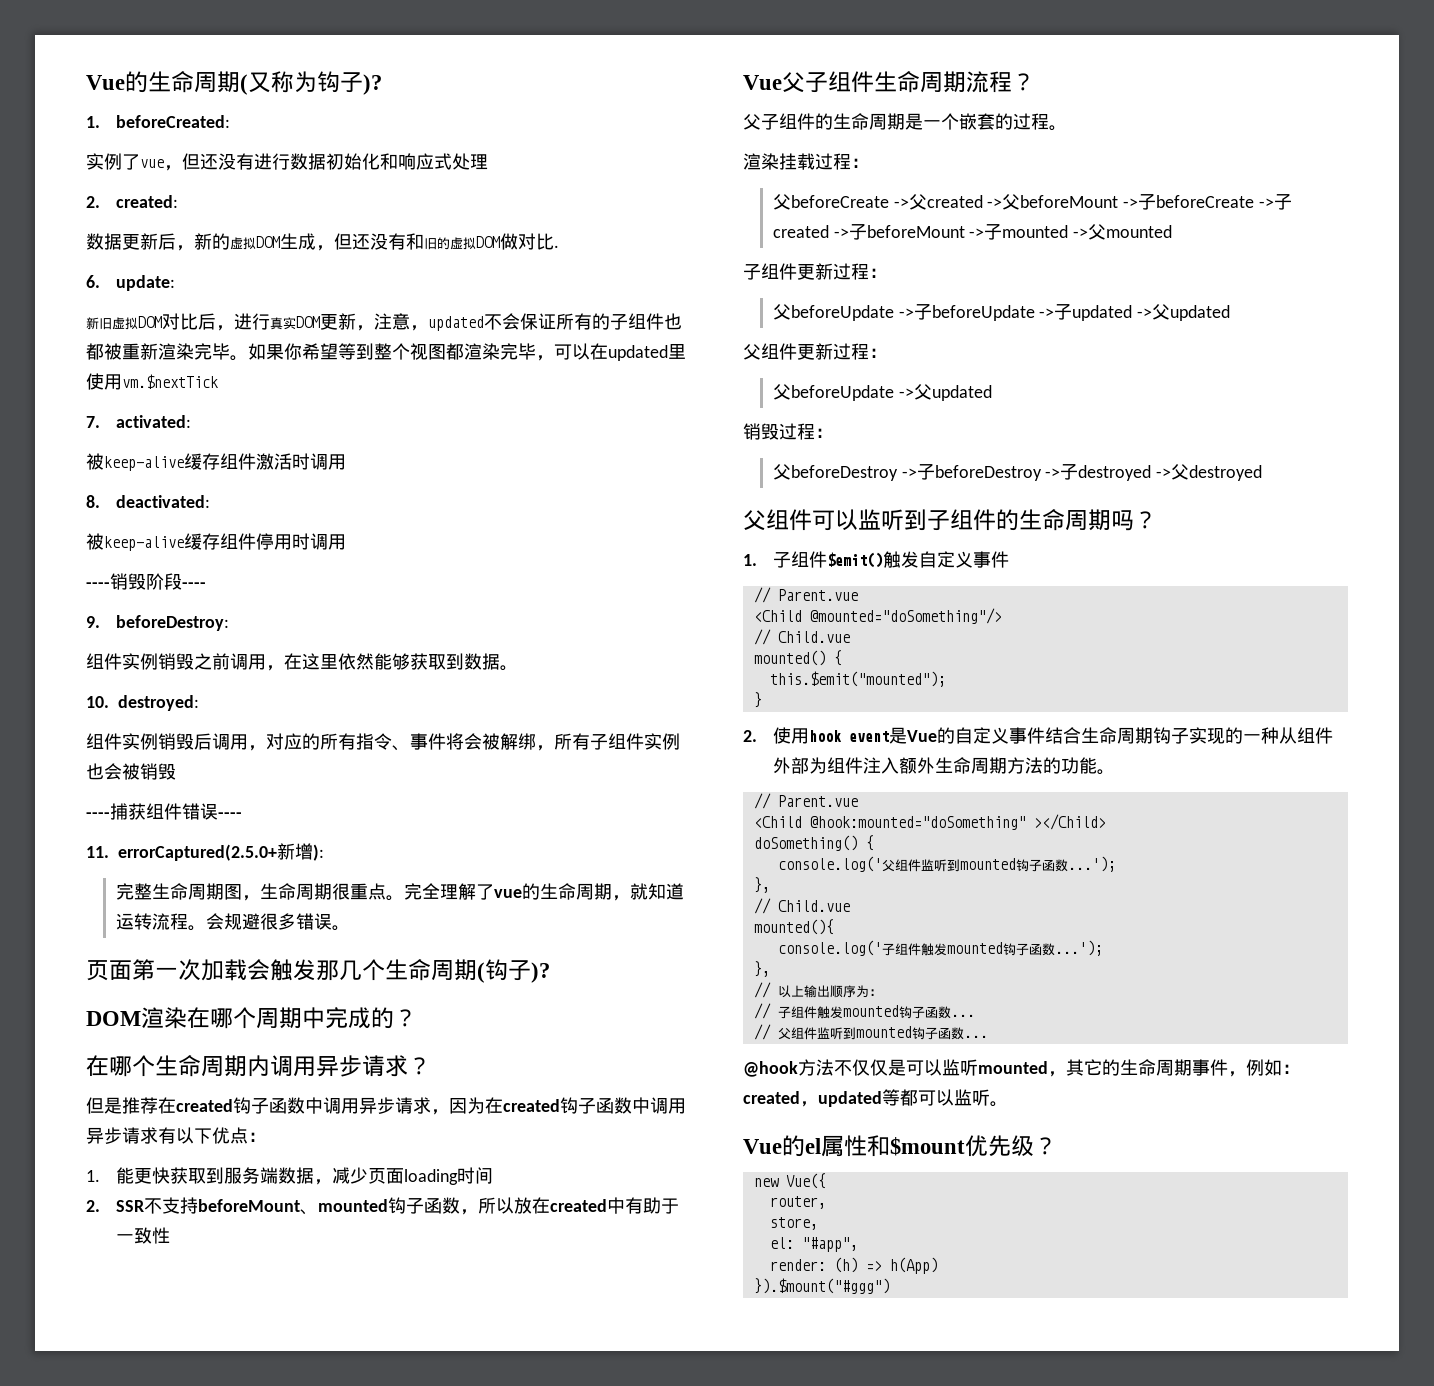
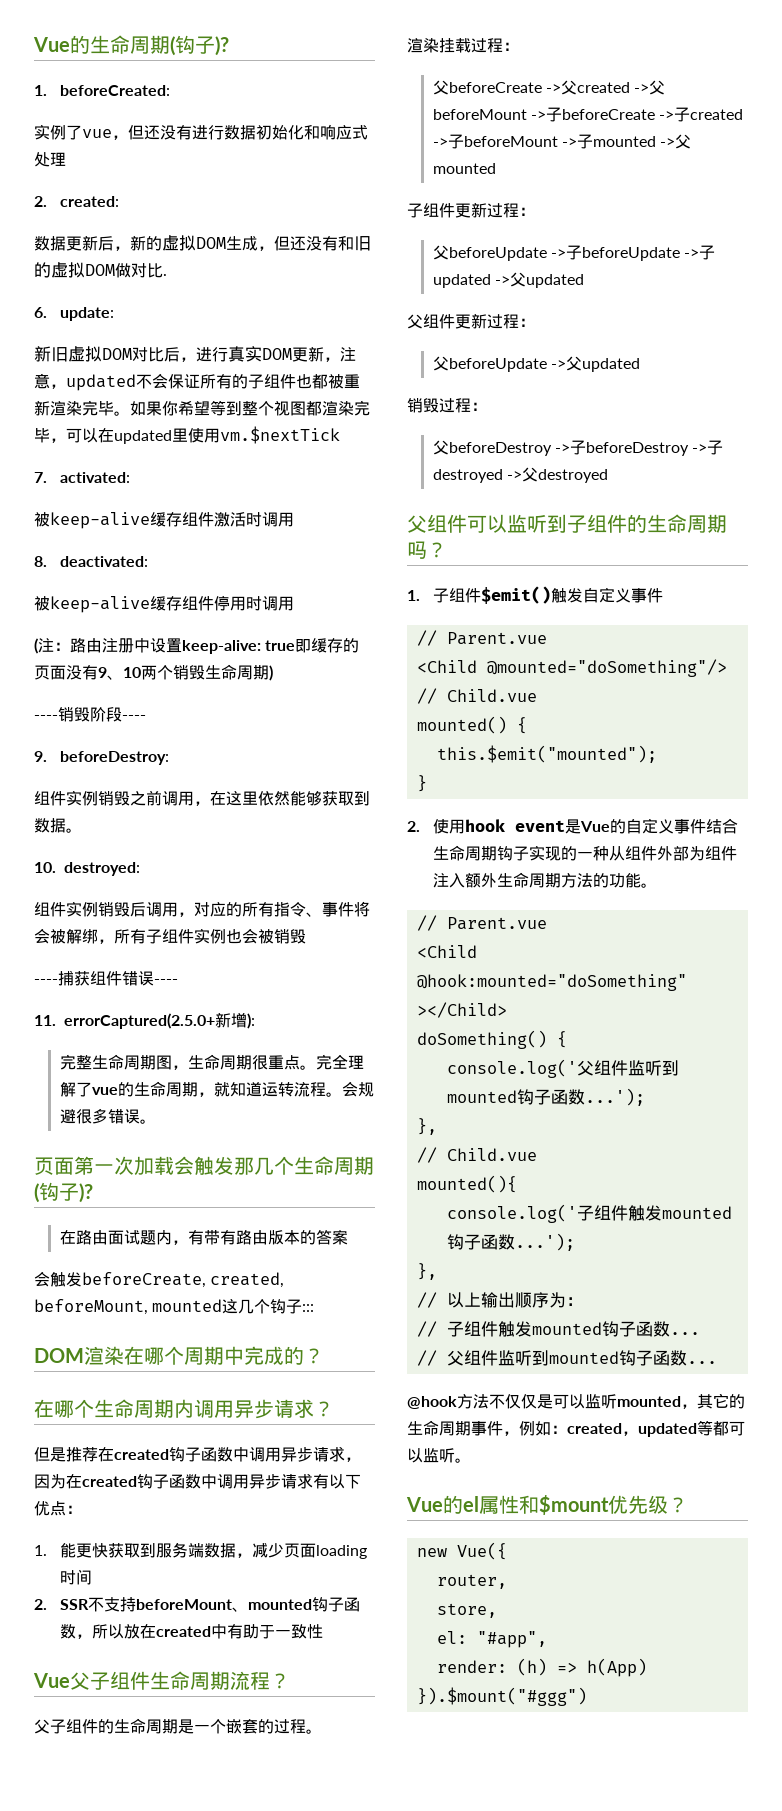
- Vue的生命周期(又称为钩子)?
+ Vue的生命周期(钩子)?
+ (注：路由注册中设置keep-alive: true即缓存的页面没有9、10两个销毁生命周期)
+ 在路由面试题内，有带有路由版本的答案
+ 会触发beforeCreate, created, beforeMount, mounted这几个钩子:::

